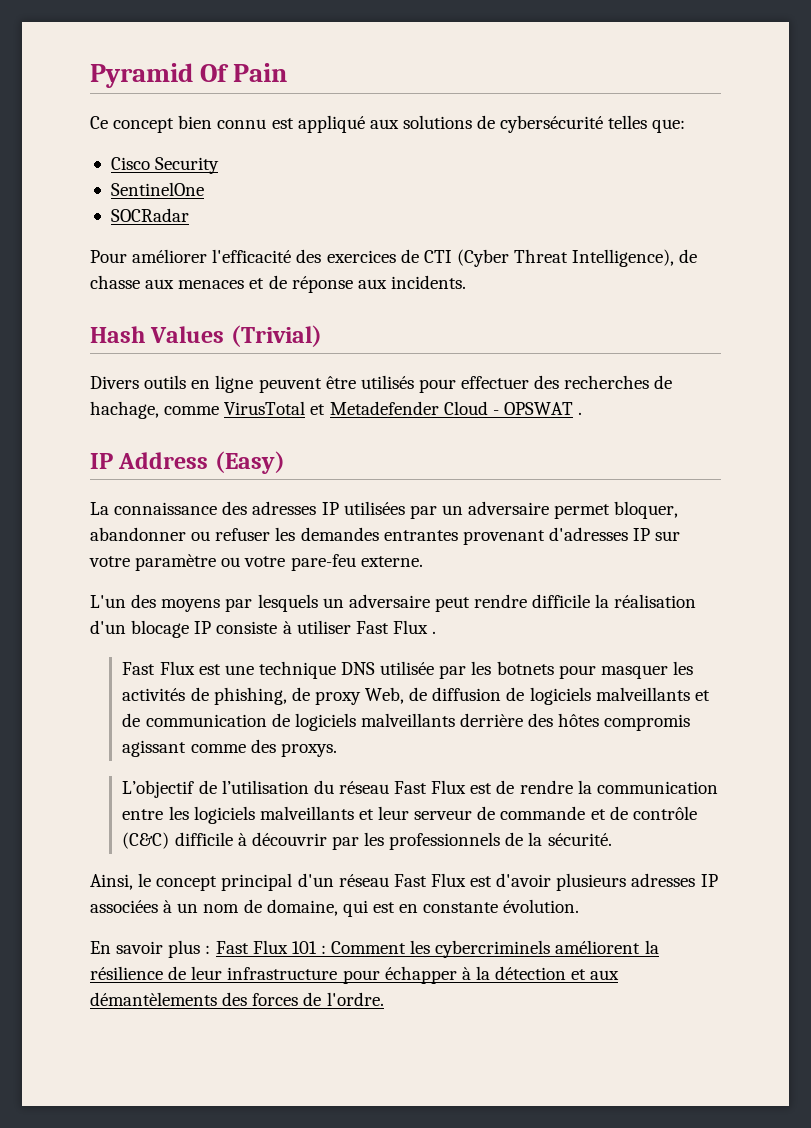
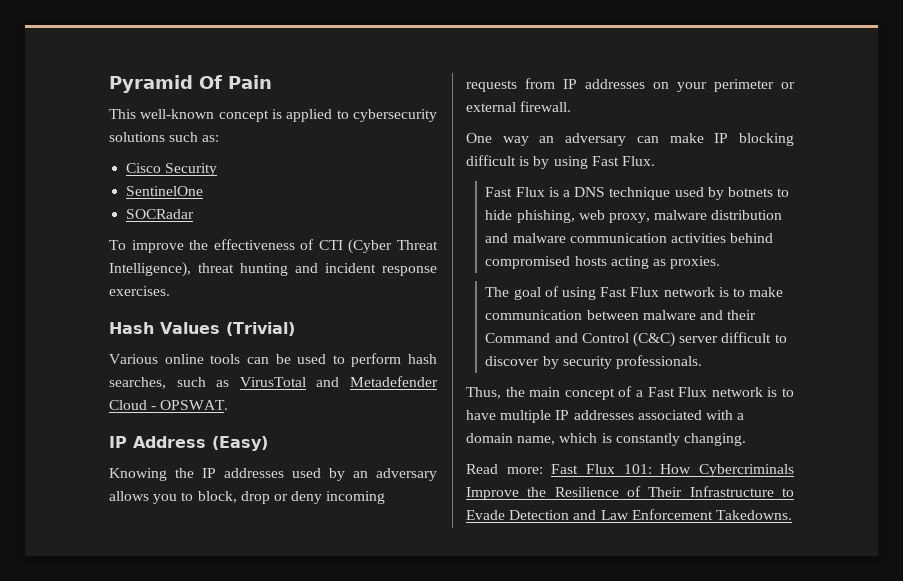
- Ce concept bien connu est appliqué aux solutions de cybersécurité telles que:
+ This well-known concept is applied to cybersecurity solutions such as:
  Cisco Security
  SentinelOne
  SOCRadar
- Pour améliorer l'efficacité des exercices de CTI (Cyber Threat Intelligence), de chasse aux menaces et de réponse aux incidents.
+ To improve the effectiveness of CTI (Cyber Threat Intelligence), threat hunting and incident response exercises.
  Hash Values (Trivial)
- Divers outils en ligne peuvent être utilisés pour effectuer des recherches de hachage, comme VirusTotal et Metadefender Cloud - OPSWAT .
+ Various online tools can be used to perform hash searches, such as VirusTotal and Metadefender Cloud - OPSWAT.
- La connaissance des adresses IP utilisées par un adversaire permet bloquer, abandonner ou refuser les demandes entrantes provenant d'adresses IP sur votre paramètre ou votre pare-feu externe.
- L'un des moyens par lesquels un adversaire peut rendre difficile la réalisation d'un blocage IP consiste à utiliser Fast Flux .
- Fast Flux est une technique DNS utilisée par les botnets pour masquer les activités de phishing, de proxy Web, de diffusion de logiciels malveillants et de communication de logiciels malveillants derrière des hôtes compromis agissant comme des proxys.
- L’objectif de l’utilisation du réseau Fast Flux est de rendre la communication entre les logiciels malveillants et leur serveur de commande et de contrôle (C&C) difficile à découvrir par les professionnels de la sécurité.
- Ainsi, le concept principal d'un réseau Fast Flux est d'avoir plusieurs adresses IP associées à un nom de domaine, qui est en constante évolution.
- En savoir plus : Fast Flux 101 : Comment les cybercriminels améliorent la résilience de leur infrastructure pour échapper à la détection et aux démantèlements des forces de l'ordre.
+ Knowing the IP addresses used by an adversary allows you to block, drop or deny incoming requests from IP addresses on your perimeter or external firewall.
+ One way an adversary can make IP blocking difficult is by using Fast Flux.
+ Fast Flux is a DNS technique used by botnets to hide phishing, web proxy, malware distribution and malware communication activities behind compromised hosts acting as proxies.
+ The goal of using Fast Flux network is to make communication between malware and their Command and Control (C&C) server difficult to discover by security professionals.
+ Thus, the main concept of a Fast Flux network is to have multiple IP addresses associated with a domain name, which is constantly changing.
+ Read more: Fast Flux 101: How Cybercriminals Improve the Resilience of Their Infrastructure to Evade Detection and Law Enforcement Takedowns.

